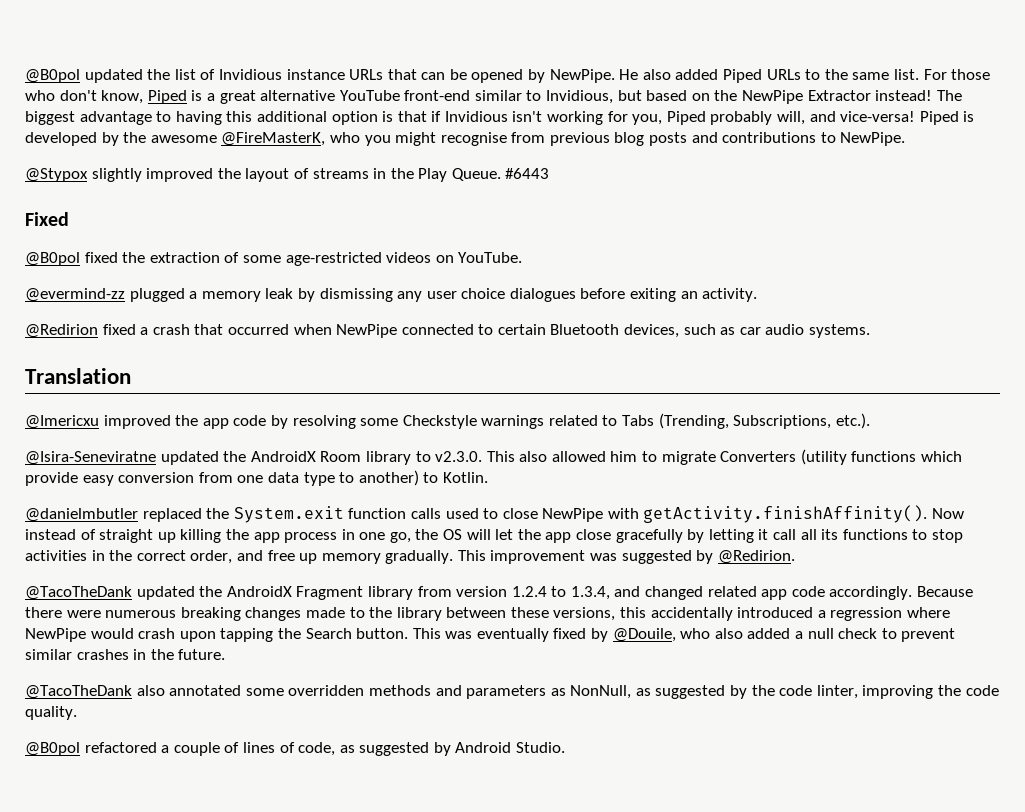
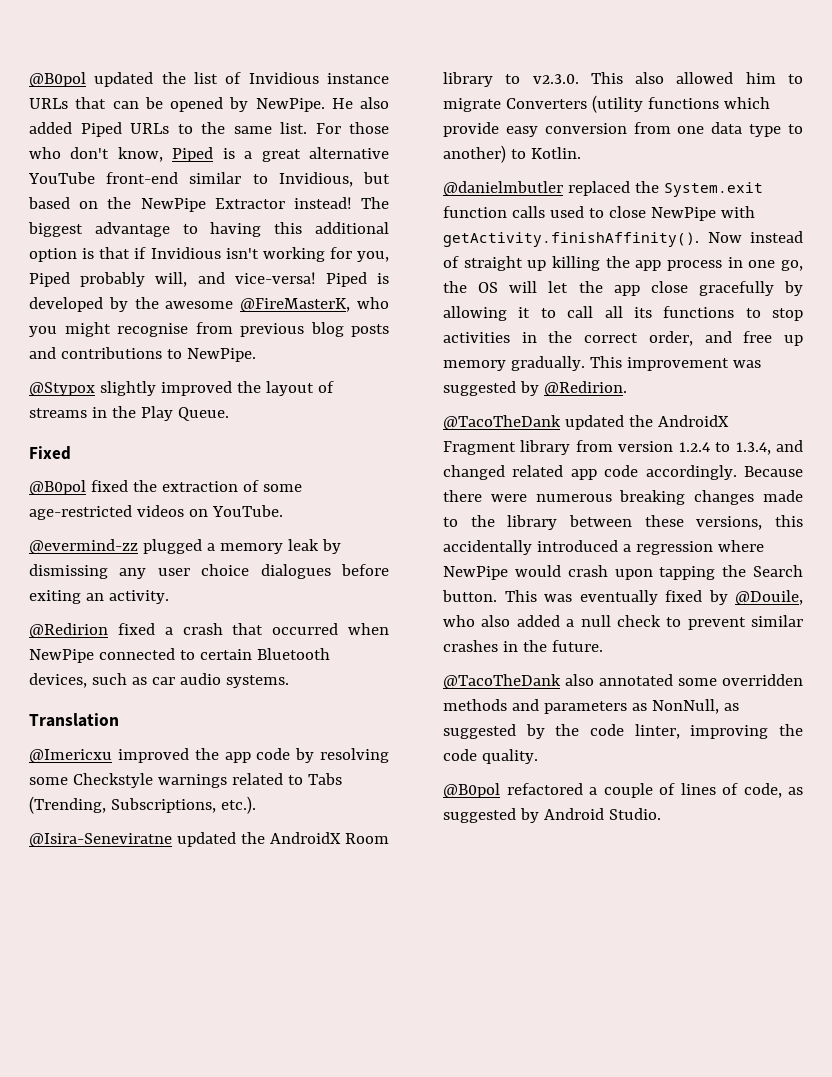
- #6443
- @danielmbutler replaced the System.exit function calls used to close NewPipe with getActivity.finishAffinity(). Now instead of straight up killing the app process in one go, the OS will let the app close gracefully by letting it call all its functions to stop activities in the correct order, and free up memory gradually.
+ @danielmbutler replaced the System.exit function calls used to close NewPipe with getActivity.finishAffinity(). Now instead of straight up killing the app process in one go, the OS will let the app close gracefully by allowing it to call all its functions to stop activities in the correct order, and free up memory gradually.

